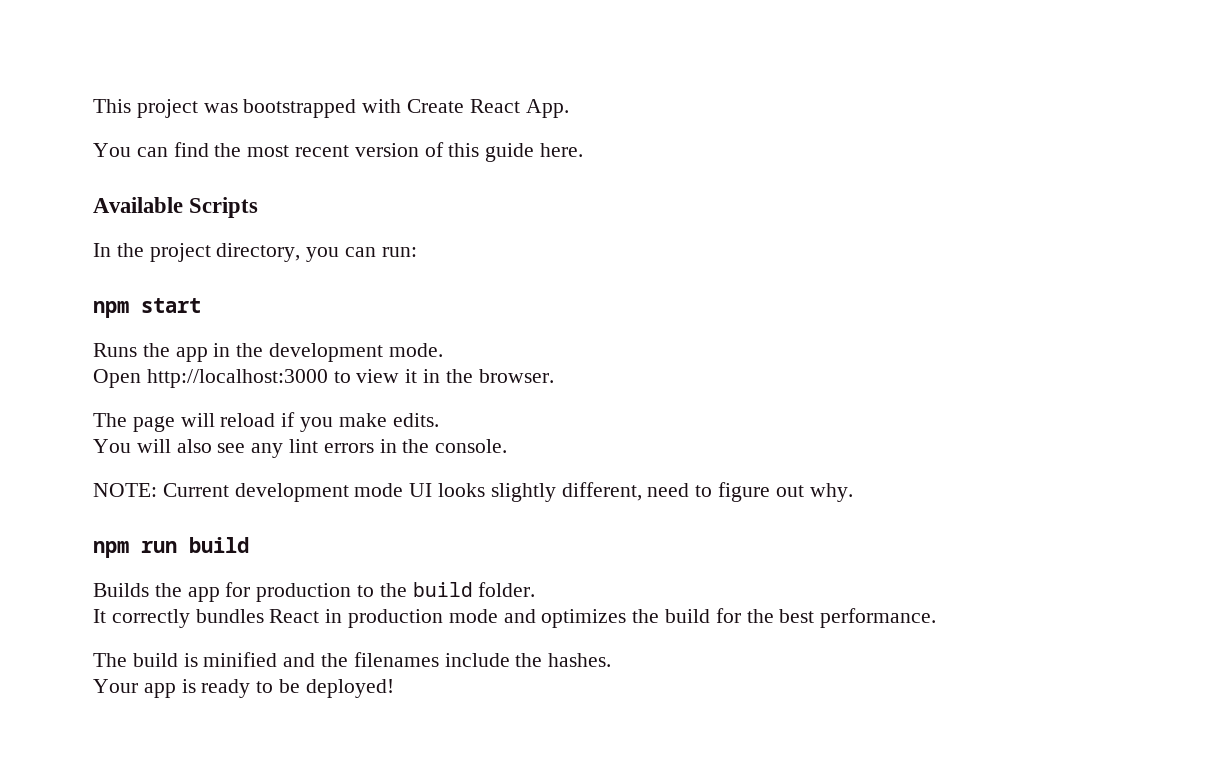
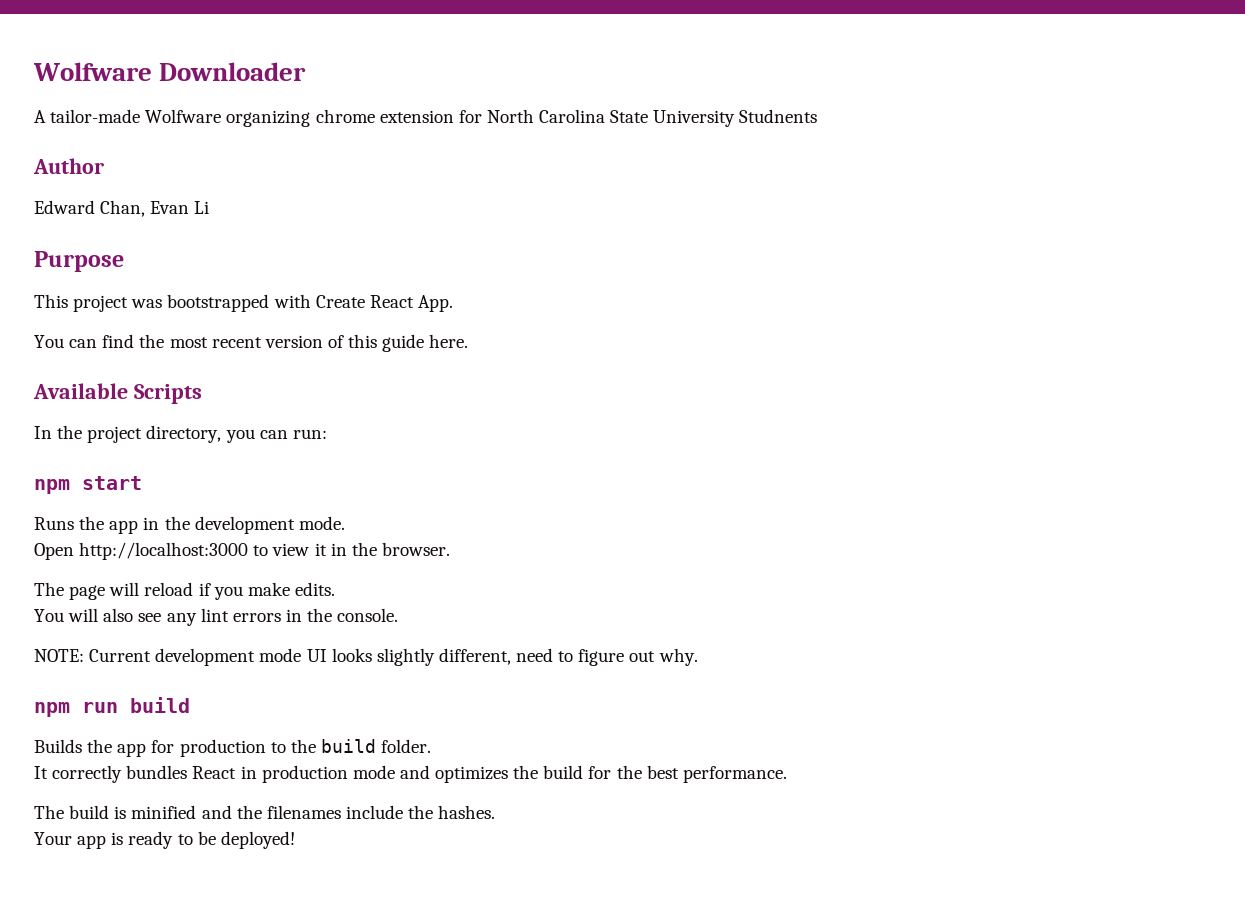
+ Wolfware Downloader
+ A tailor-made Wolfware organizing chrome extension for North Carolina State University Studnents
+ Author
+ Edward Chan, Evan Li
+ Purpose

